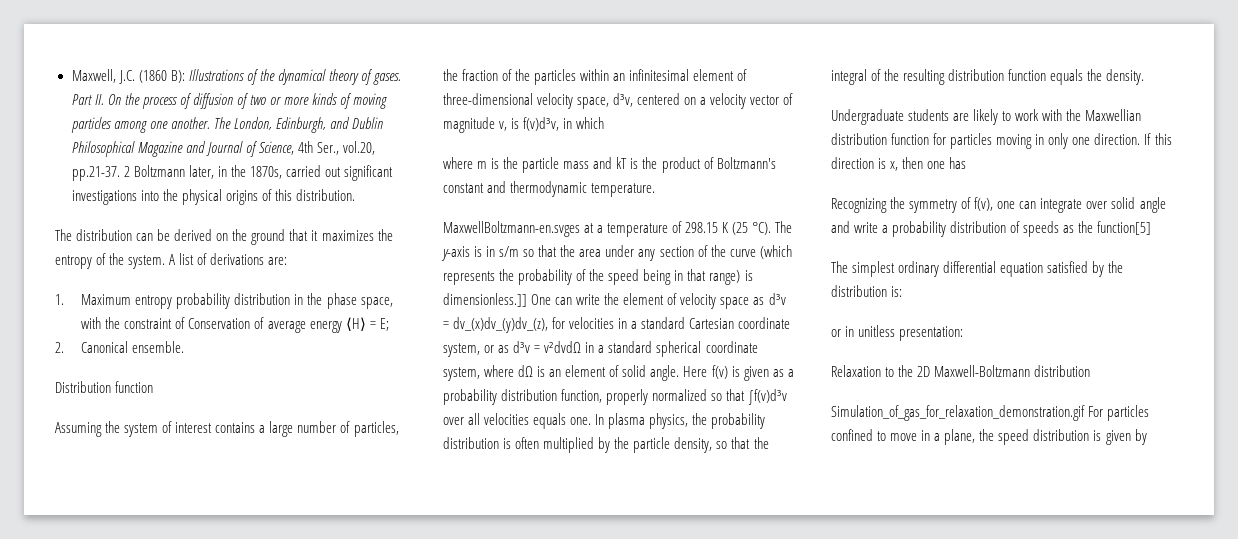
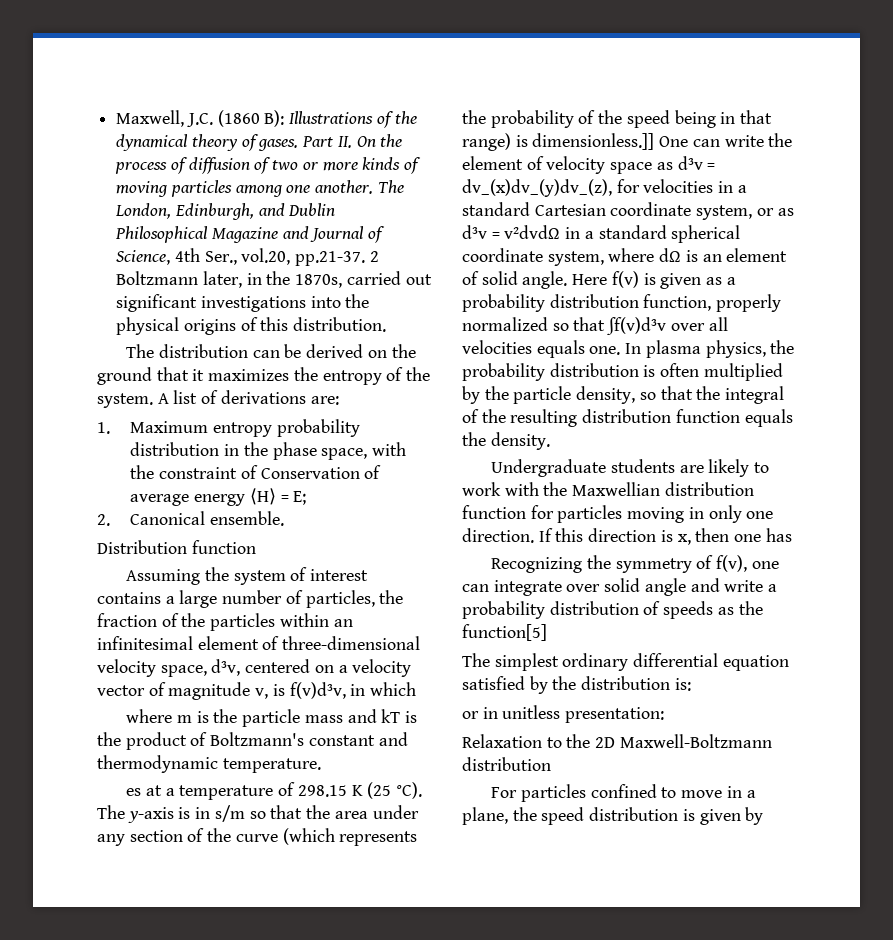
- MaxwellBoltzmann-en.svges at a temperature of 298.15 K (25 °C).
+ es at a temperature of 298.15 K (25 °C).
- Simulation_of_gas_for_relaxation_demonstration.gif For particles confined to move in a plane, the speed distribution is given by
+ For particles confined to move in a plane, the speed distribution is given by

